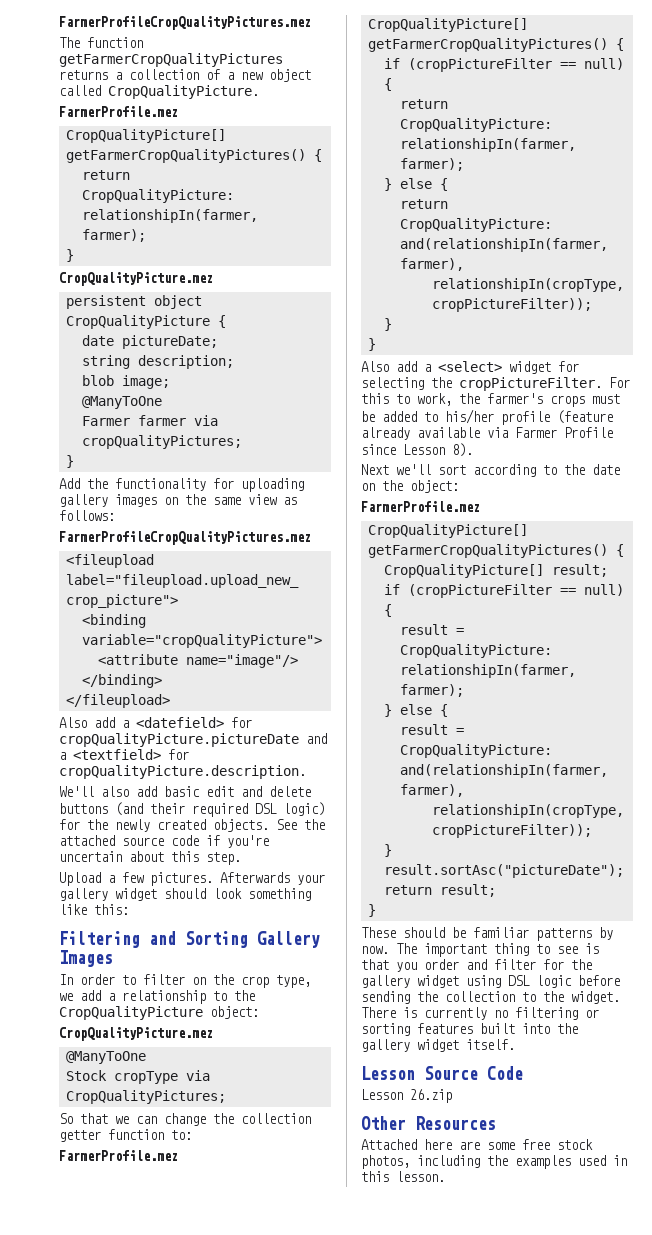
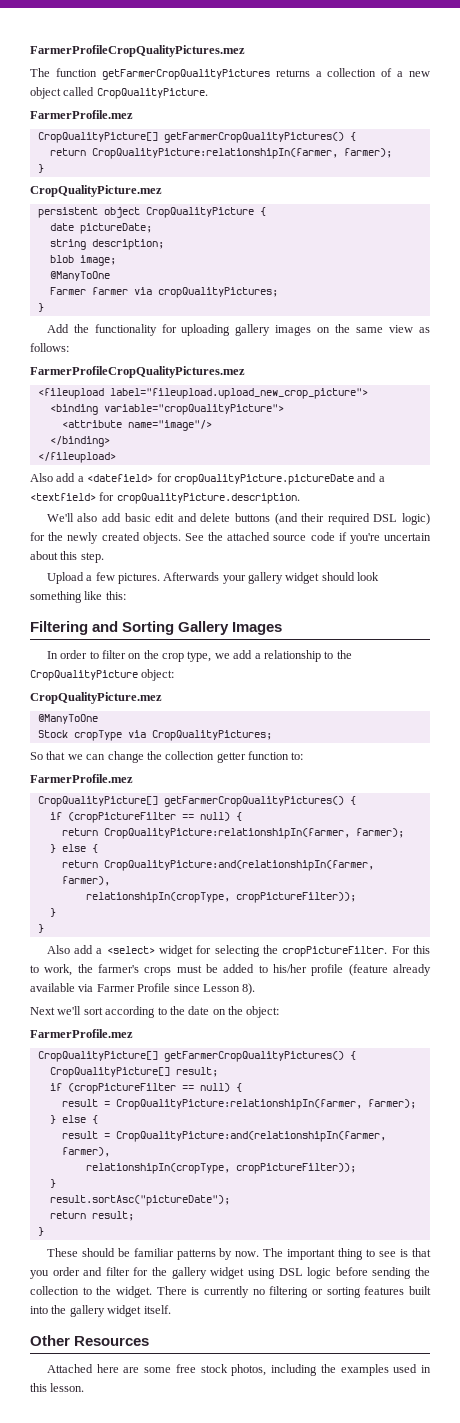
- Lesson Source Code
- Lesson 26.zip

